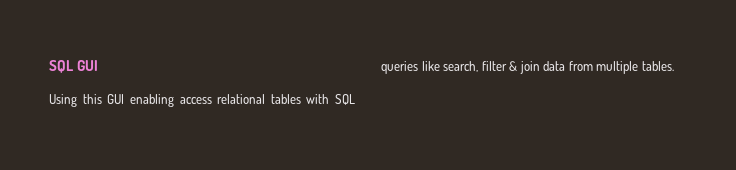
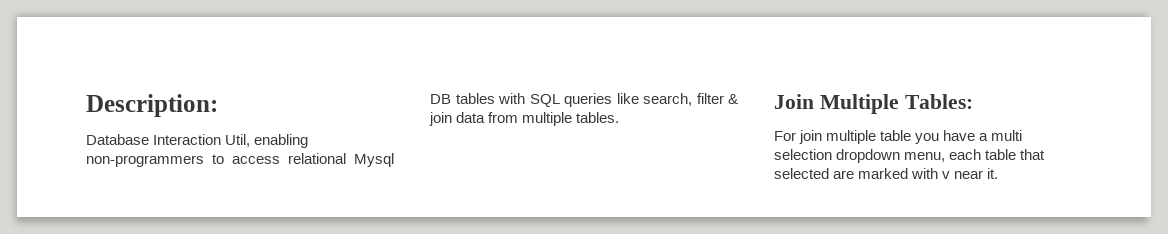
- SQL GUI
- Using this GUI enabling access relational tables with SQL queries like search, filter & join data from multiple tables.
+ Description:
+ Database Interaction Util, enabling non-programmers to access relational Mysql DB tables with SQL queries like search, filter & join data from multiple tables.
+ Join Multiple Tables:
+ For join multiple table you have a multi selection dropdown menu, each table that selected are marked with v near it.

